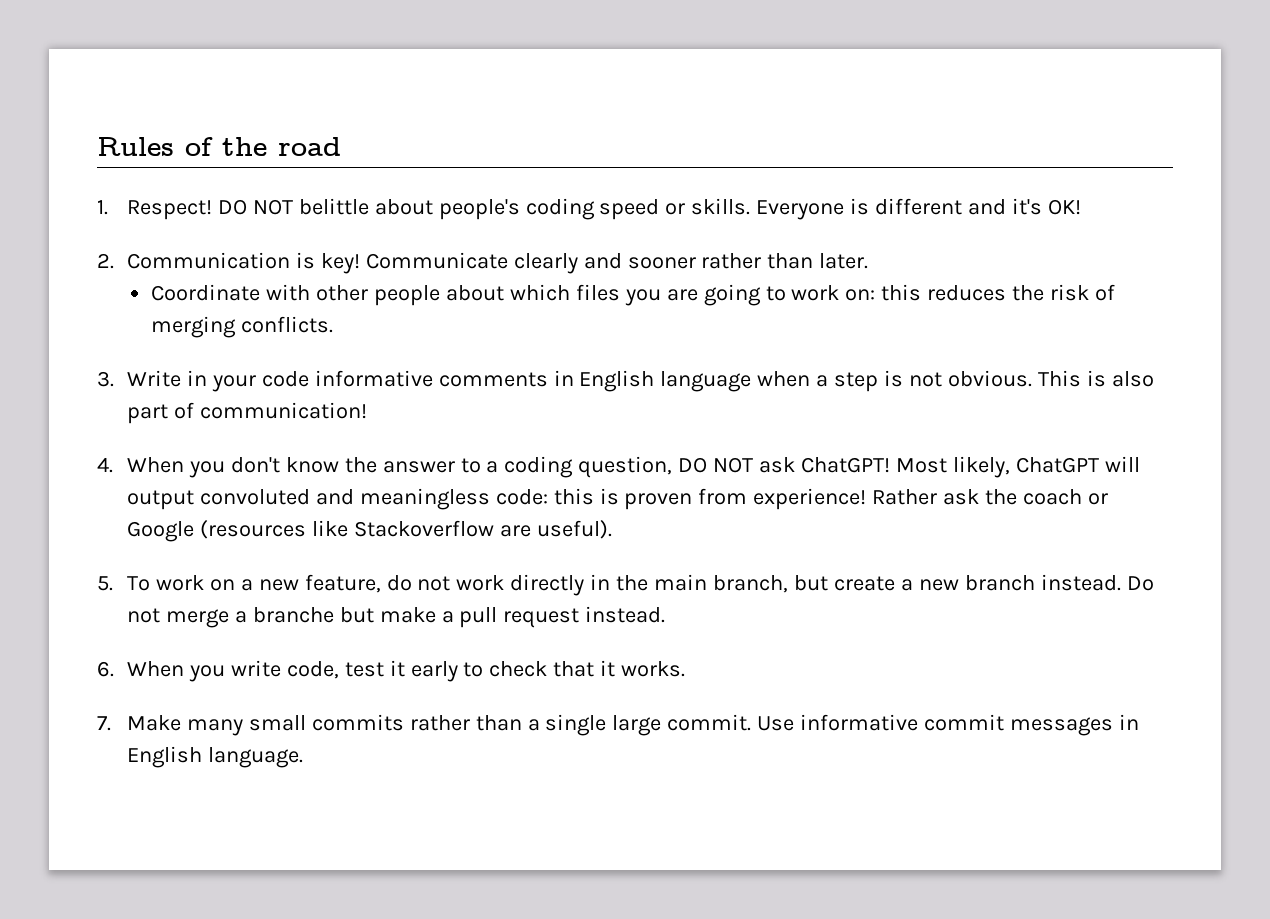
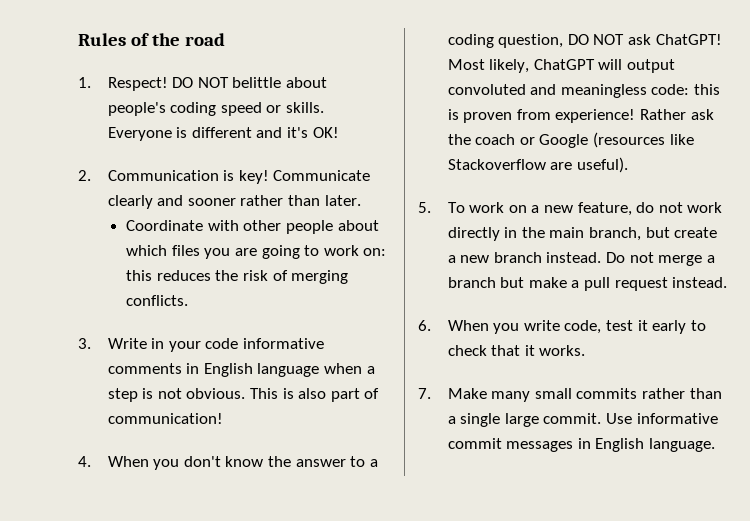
- Do not merge a branche but make a pull request instead.
+ Do not merge a branch but make a pull request instead.

